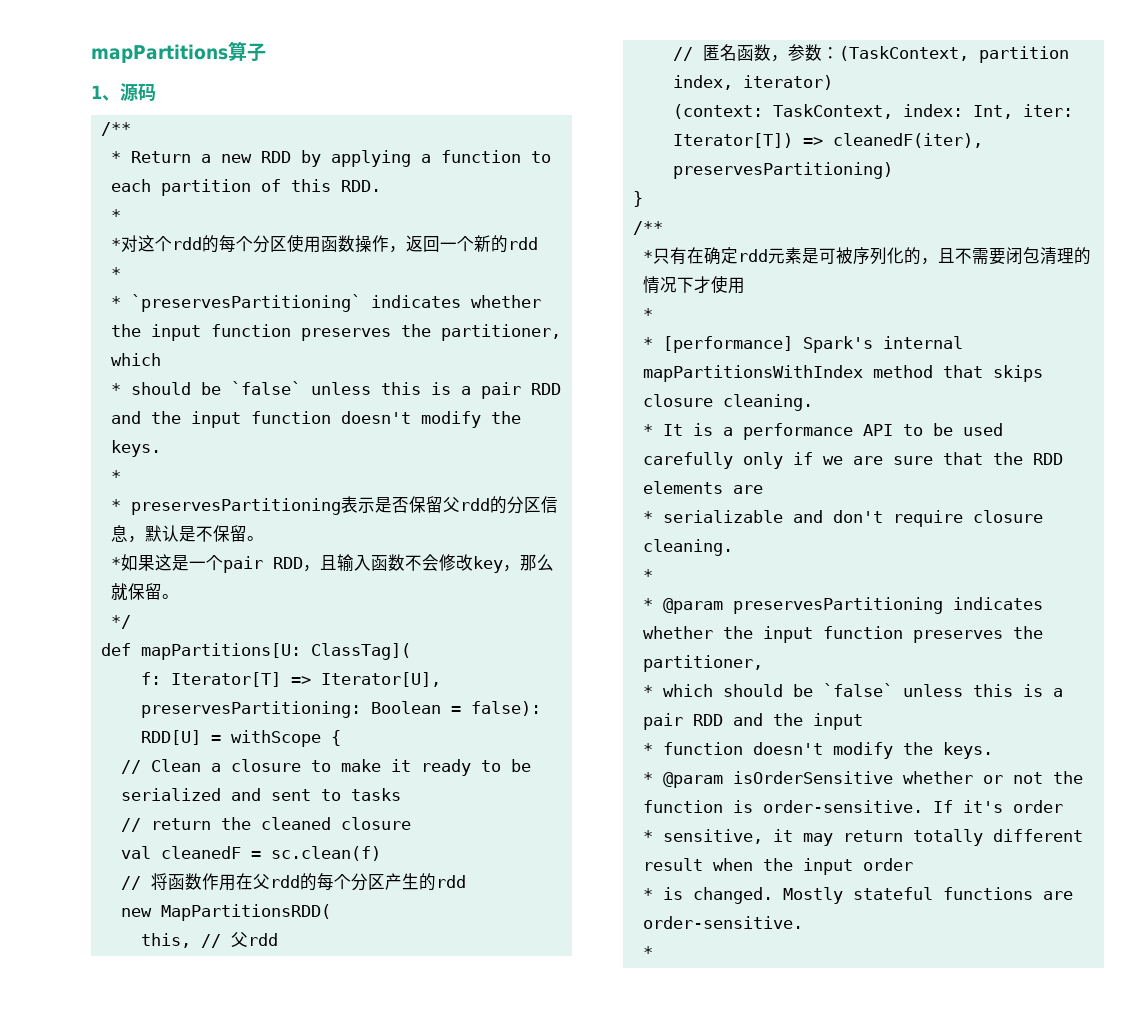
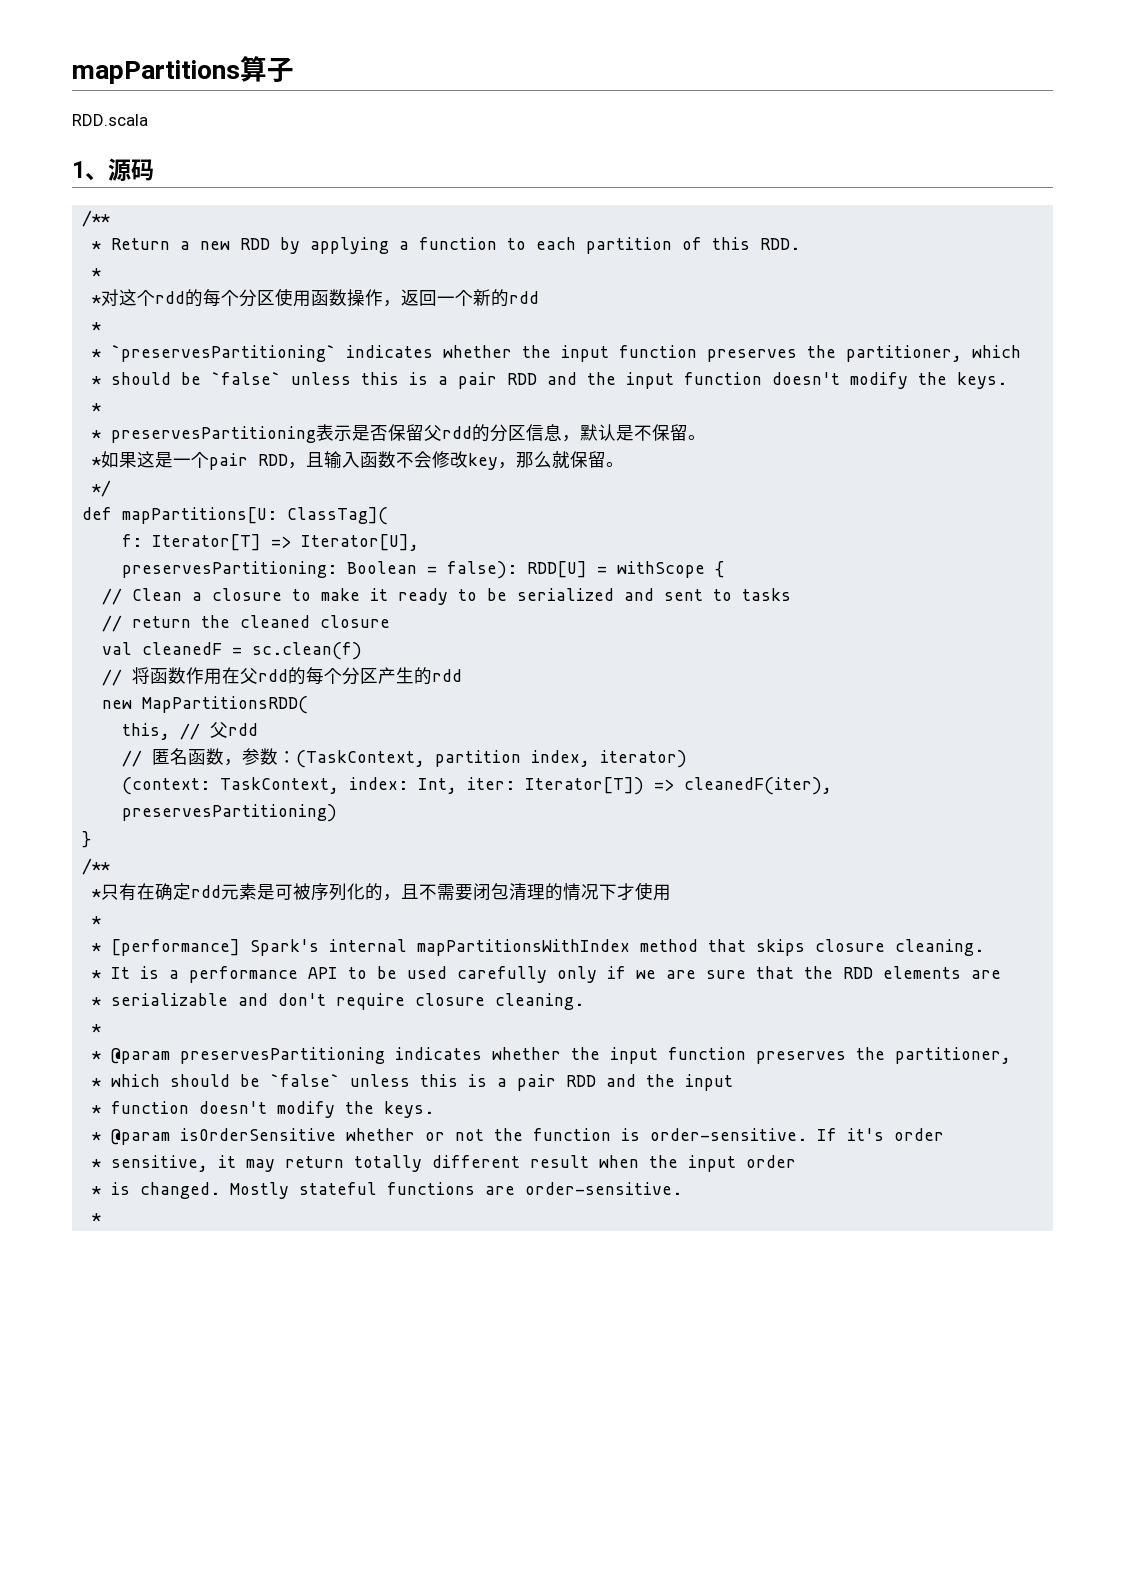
+ RDD.scala

